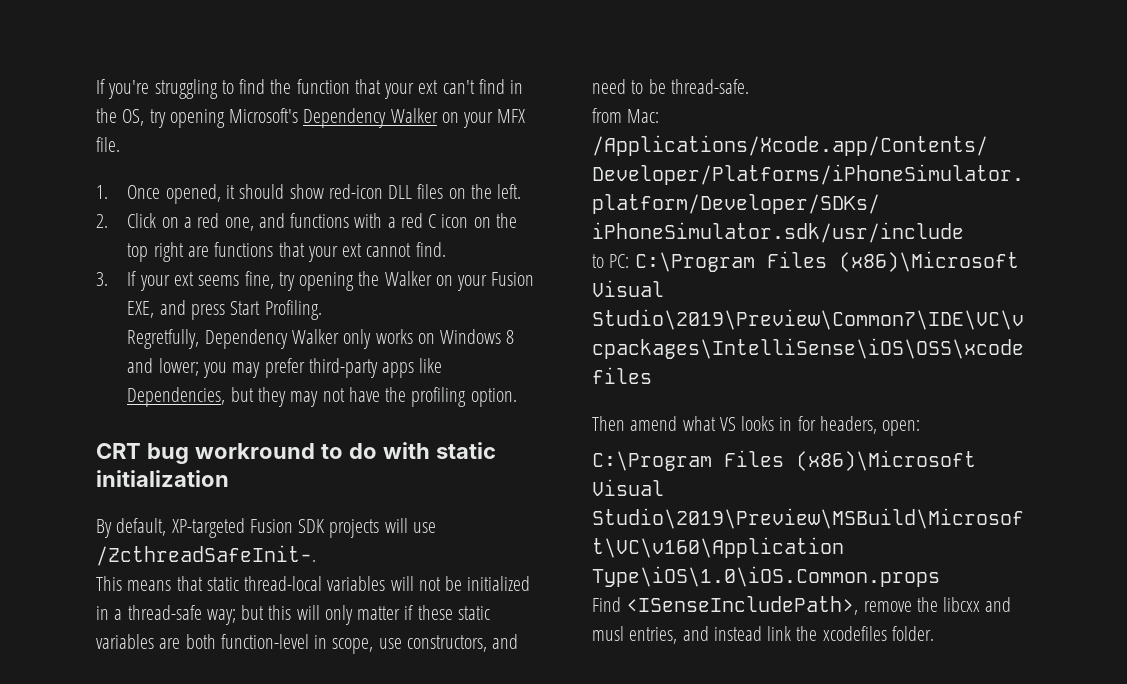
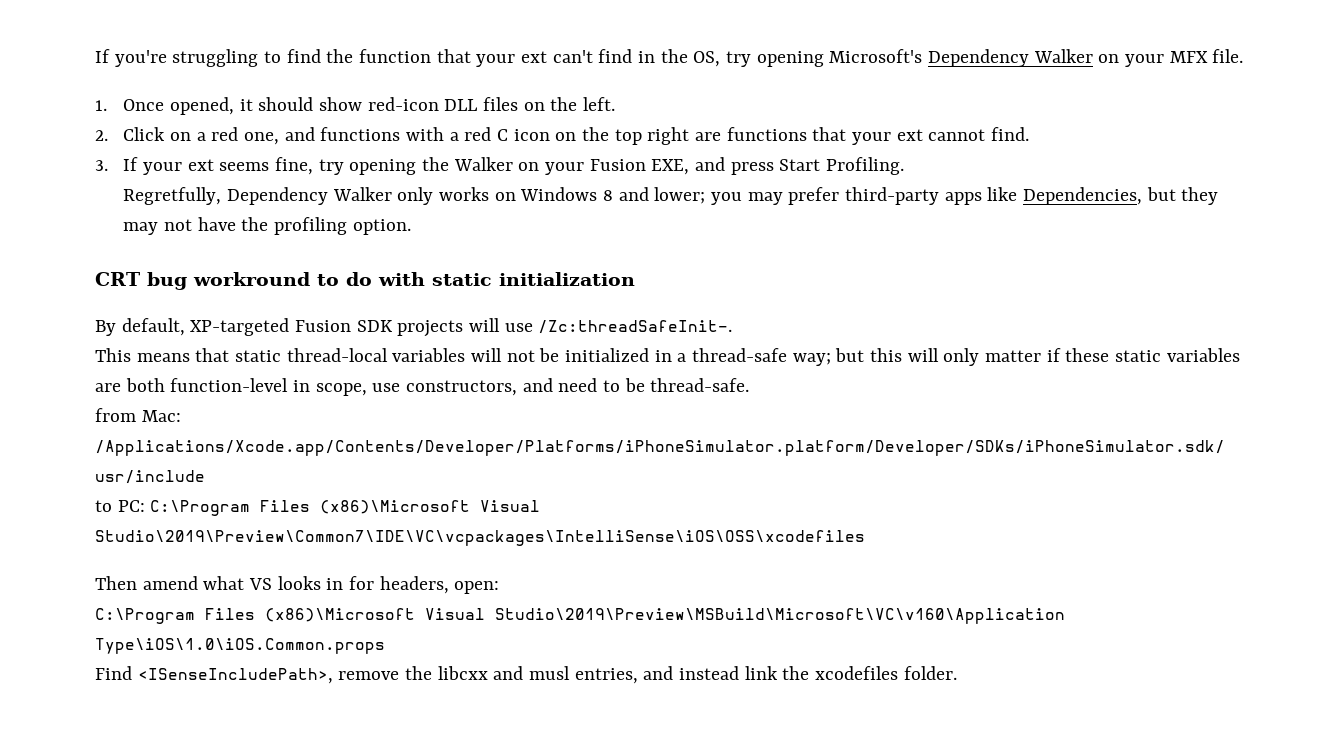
- By default, XP-targeted Fusion SDK projects will use /ZcthreadSafeInit-.
+ By default, XP-targeted Fusion SDK projects will use /Zc:threadSafeInit-.

